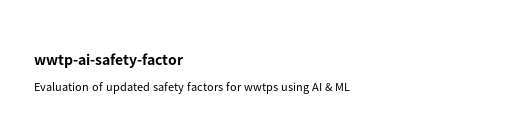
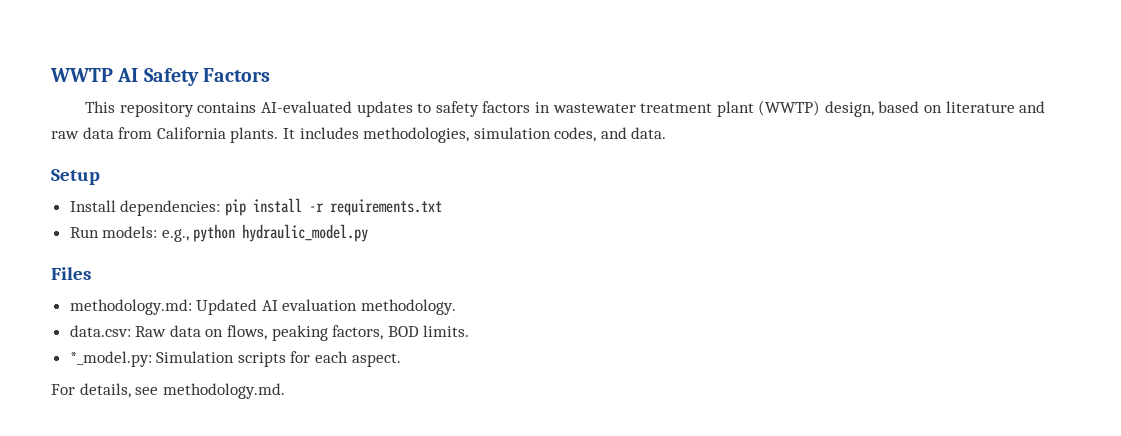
- wwtp-ai-safety-factor
- Evaluation of updated safety factors for wwtps using AI & ML
+ WWTP AI Safety Factors
+ This repository contains AI-evaluated updates to safety factors in wastewater treatment plant (WWTP) design, based on literature and raw data from California plants. It includes methodologies, simulation codes, and data.
+ Setup
+ Install dependencies: pip install -r requirements.txt
+ Run models: e.g., python hydraulic_model.py
+ Files
+ methodology.md: Updated AI evaluation methodology.
+ data.csv: Raw data on flows, peaking factors, BOD limits.
+ *_model.py: Simulation scripts for each aspect.
+ For details, see methodology.md.

